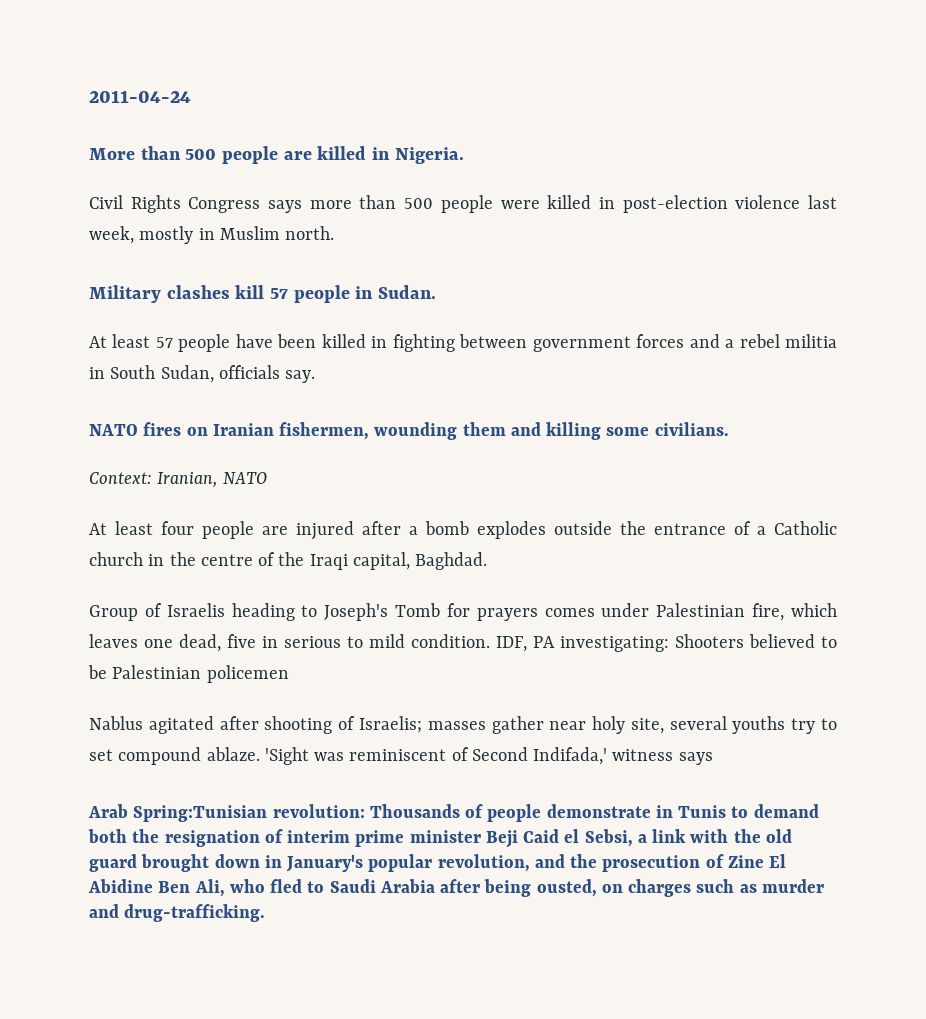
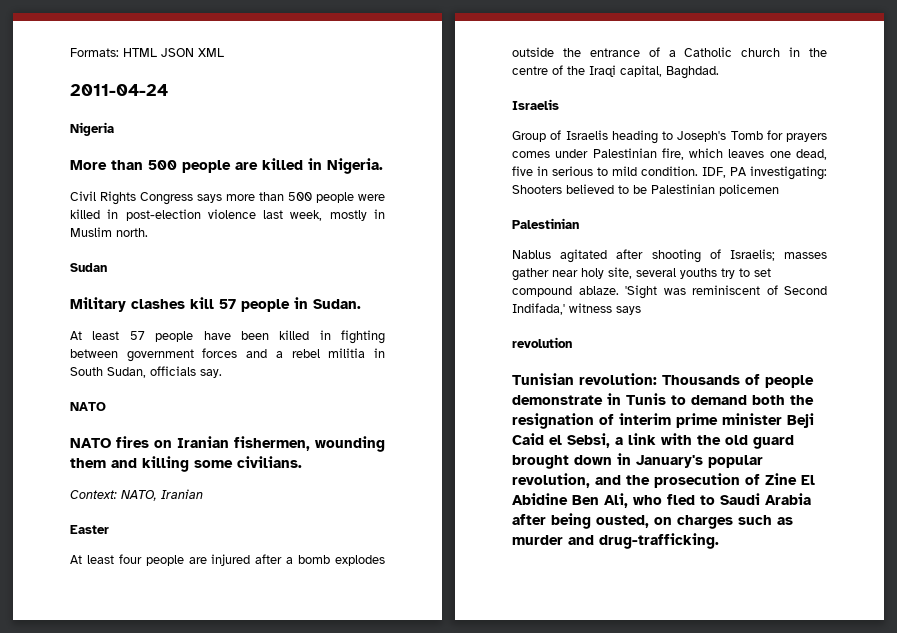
+ Formats: HTML JSON XML
+ Nigeria
+ Sudan
  At least 57 people have been killed in fighting between government forces and a rebel militia in South Sudan, officials say.
+ NATO
- Context: Iranian, NATO
+ Context: NATO, Iranian
+ Easter
  At least four people are injured after a bomb explodes outside the entrance of a Catholic church in the centre of the Iraqi capital, Baghdad.
+ Israelis
  IDF, PA investigating: Shooters believed to be Palestinian policemen
+ Palestinian
- Arab Spring:Tunisian revolution: Thousands of people demonstrate in Tunis to demand both the resignation of interim prime minister Beji Caid el Sebsi, a link with the old guard brought down in January's popular revolution, and the prosecution of Zine El Abidine Ben Ali, who fled to Saudi Arabia after being ousted, on charges such as murder and drug-trafficking.
+ revolution
+ Tunisian revolution: Thousands of people demonstrate in Tunis to demand both the resignation of interim prime minister Beji Caid el Sebsi, a link with the old guard brought down in January's popular revolution, and the prosecution of Zine El Abidine Ben Ali, who fled to Saudi Arabia after being ousted, on charges such as murder and drug-trafficking.

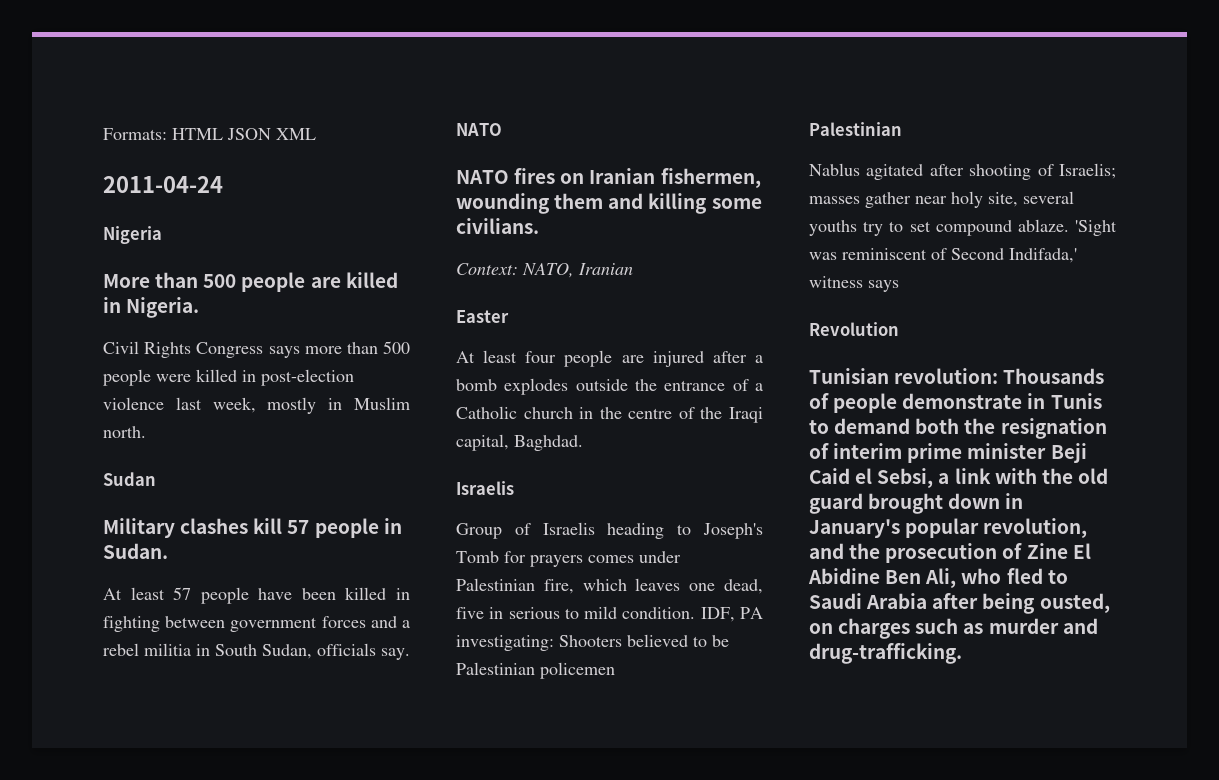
- revolution
+ Revolution

